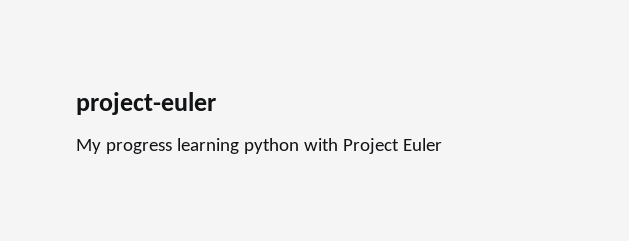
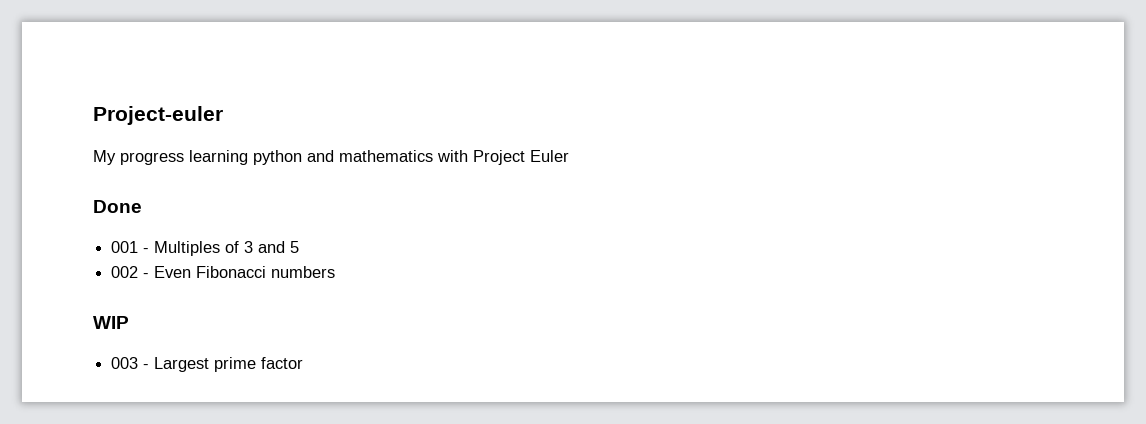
- project-euler
+ Project-euler
- My progress learning python with Project Euler
+ My progress learning python and mathematics with Project Euler
+ Done
+ 001 - Multiples of 3 and 5
+ 002 - Even Fibonacci numbers
+ WIP
+ 003 - Largest prime factor

